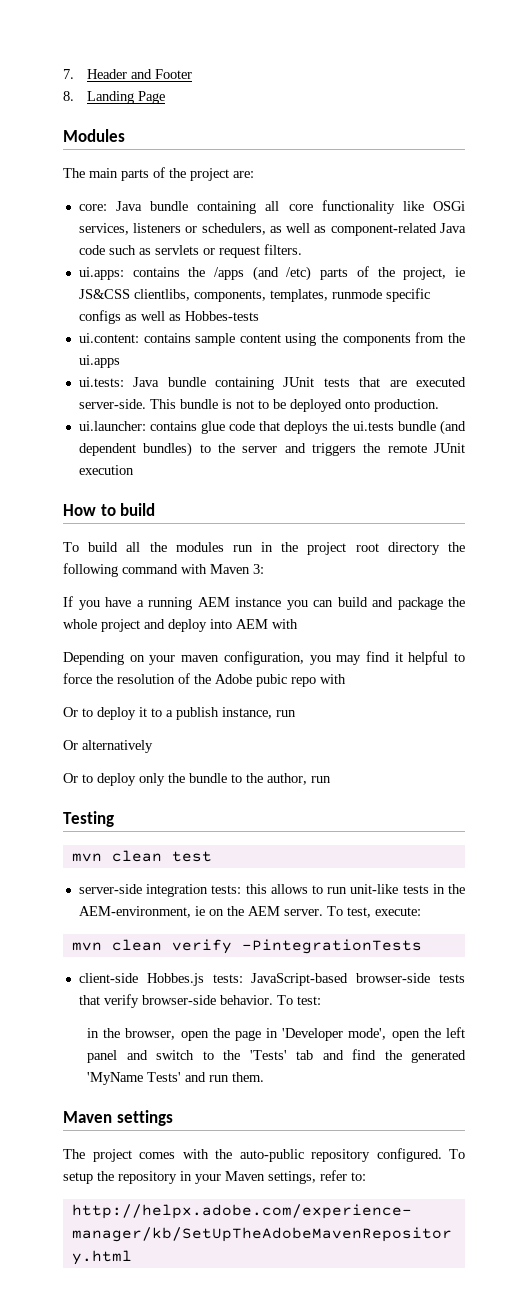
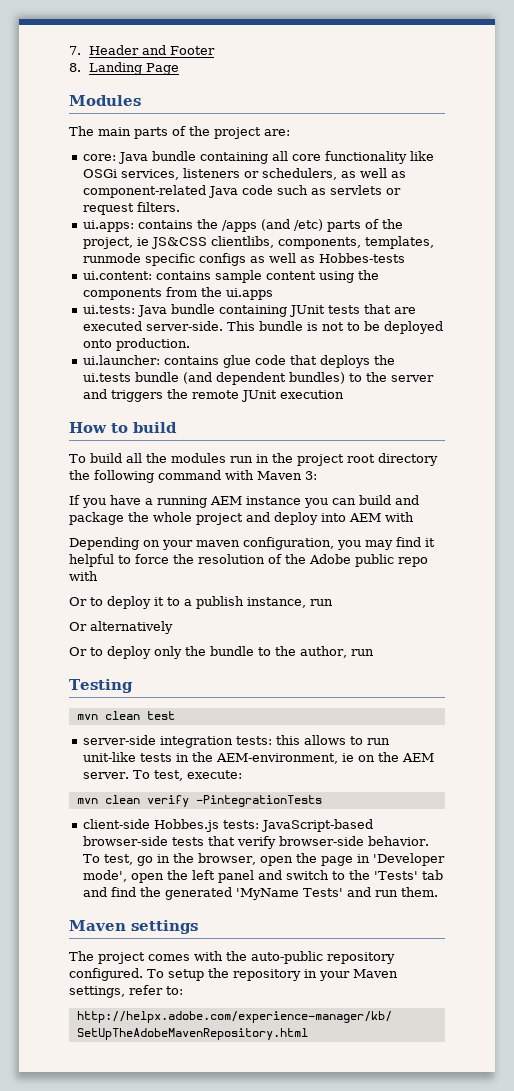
- Depending on your maven configuration, you may find it helpful to force the resolution of the Adobe pubic repo with
+ Depending on your maven configuration, you may find it helpful to force the resolution of the Adobe public repo with
- To test:
- in the browser, open the page in 'Developer mode', open the left panel and switch to the 'Tests' tab and find the generated 'MyName Tests' and run them.
+ To test, go in the browser, open the page in 'Developer mode', open the left panel and switch to the 'Tests' tab and find the generated 'MyName Tests' and run them.

